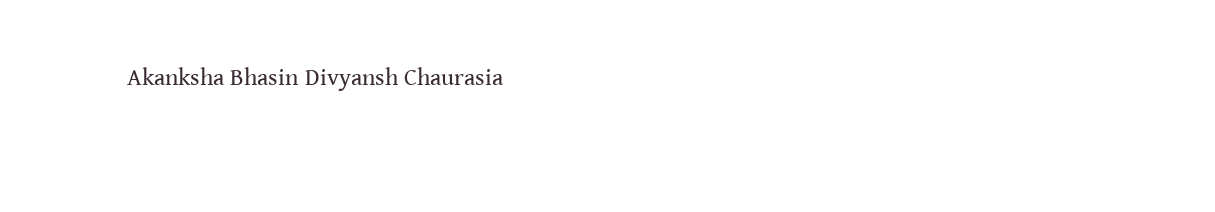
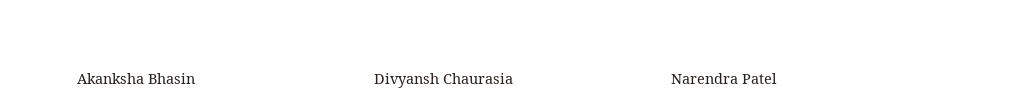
- Akanksha Bhasin Divyansh Chaurasia
+ Akanksha Bhasin
+ Divyansh Chaurasia
+ Narendra Patel

